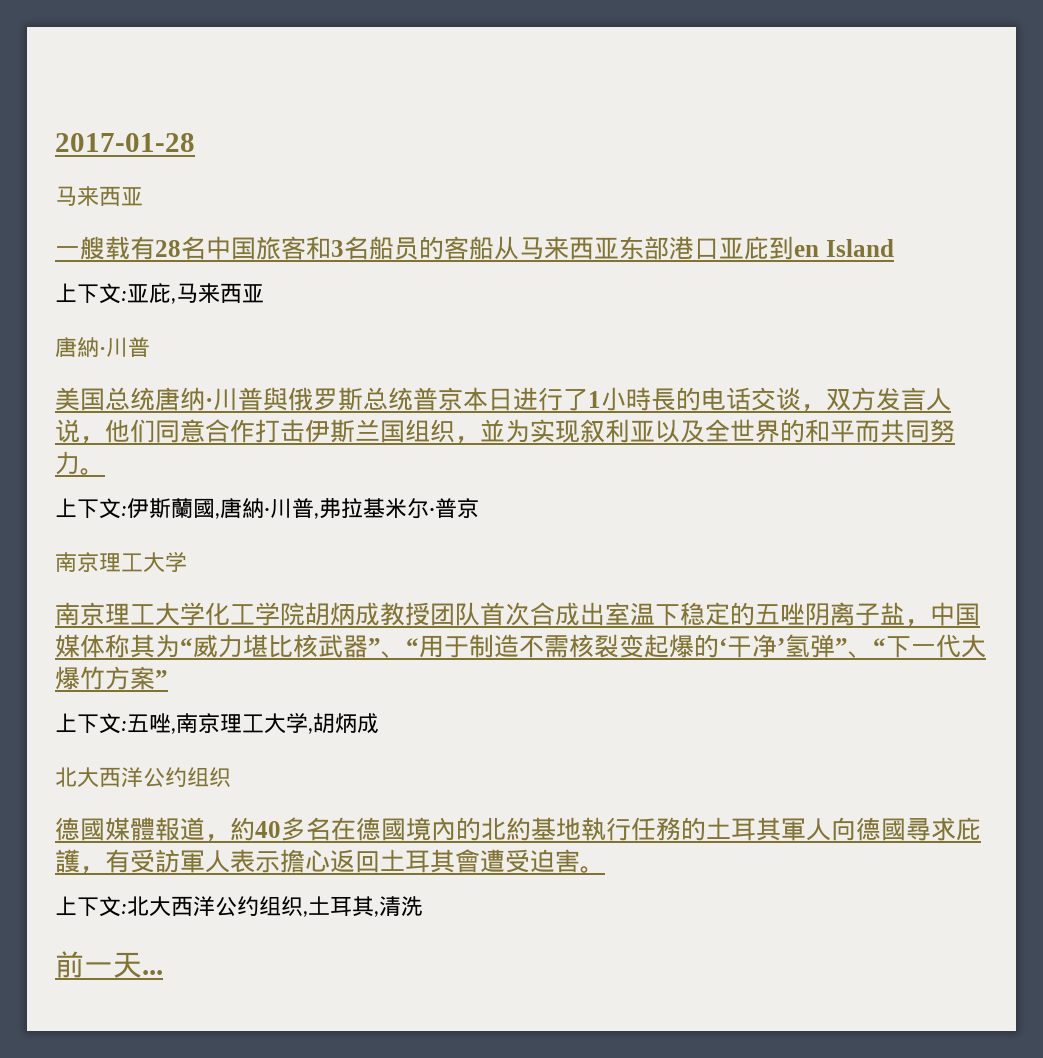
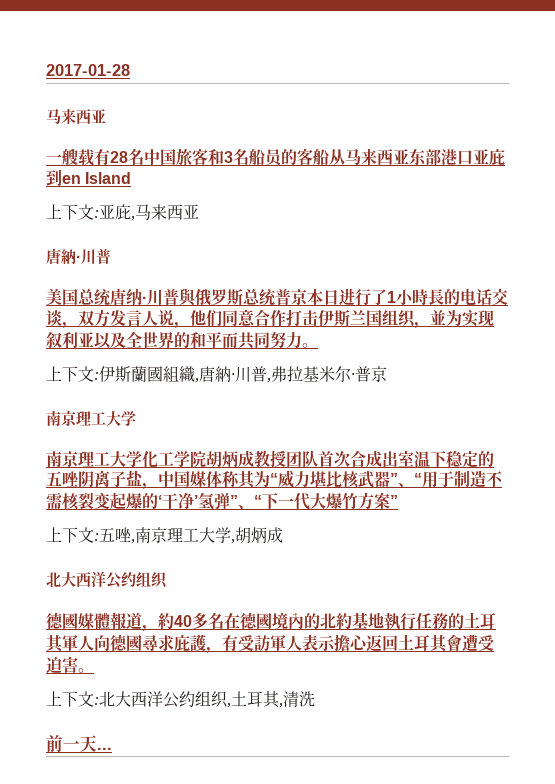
- 上下文:伊斯蘭國,唐納·川普,弗拉基米尔·普京
+ 上下文:伊斯蘭國組織,唐納·川普,弗拉基米尔·普京

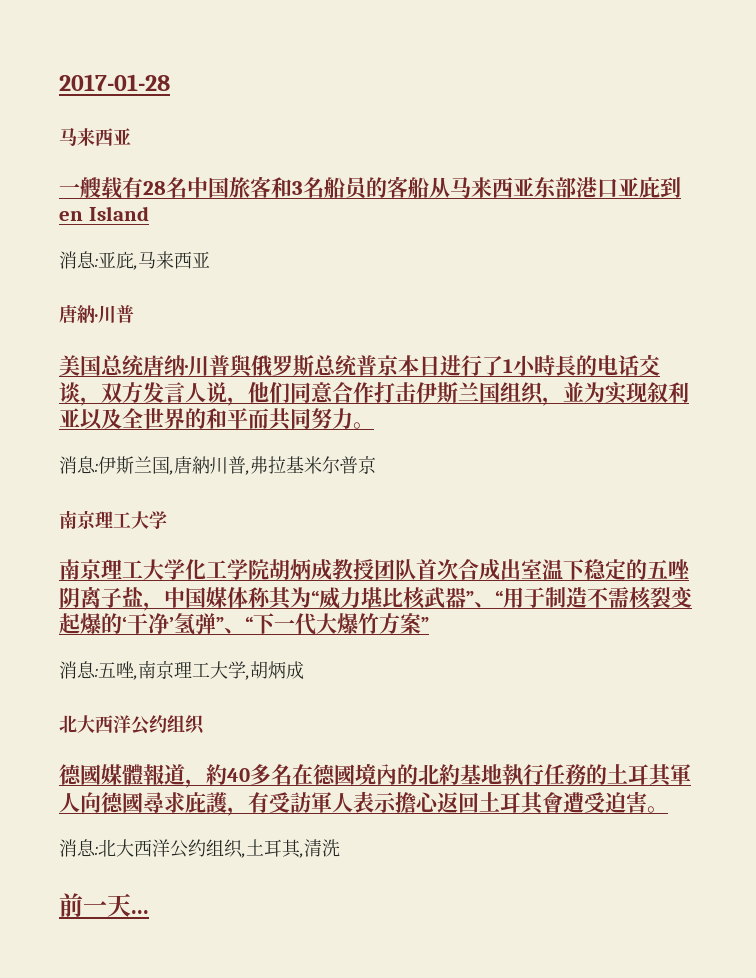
- 上下文:亚庇,马来西亚
+ 消息:亚庇,马来西亚
- 上下文:伊斯蘭國組織,唐納·川普,弗拉基米尔·普京
+ 消息:伊斯兰国,唐納·川普,弗拉基米尔·普京
- 上下文:五唑,南京理工大学,胡炳成
+ 消息:五唑,南京理工大学,胡炳成
- 上下文:北大西洋公约组织,土耳其,清洗
+ 消息:北大西洋公约组织,土耳其,清洗

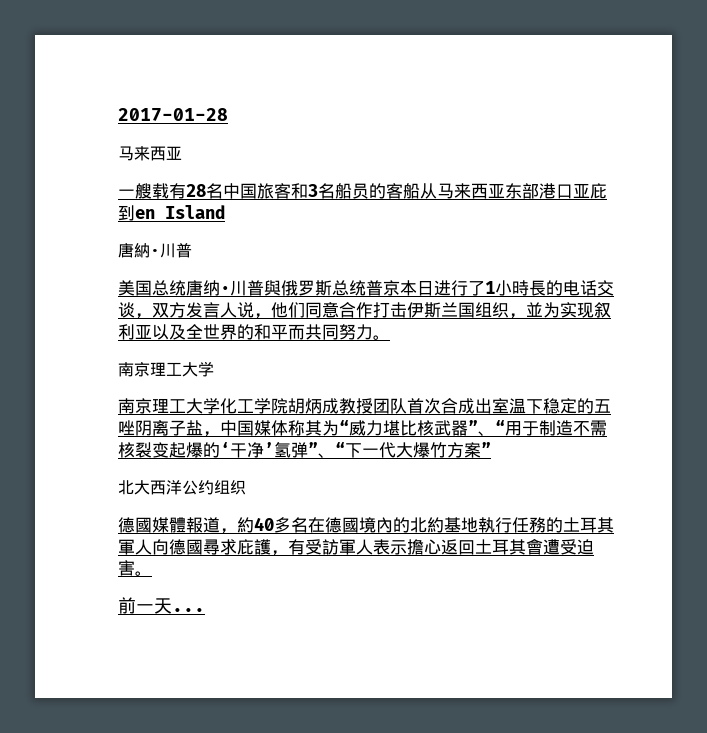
- 消息:亚庇,马来西亚
- 消息:伊斯兰国,唐納·川普,弗拉基米尔·普京
- 消息:五唑,南京理工大学,胡炳成
- 消息:北大西洋公约组织,土耳其,清洗

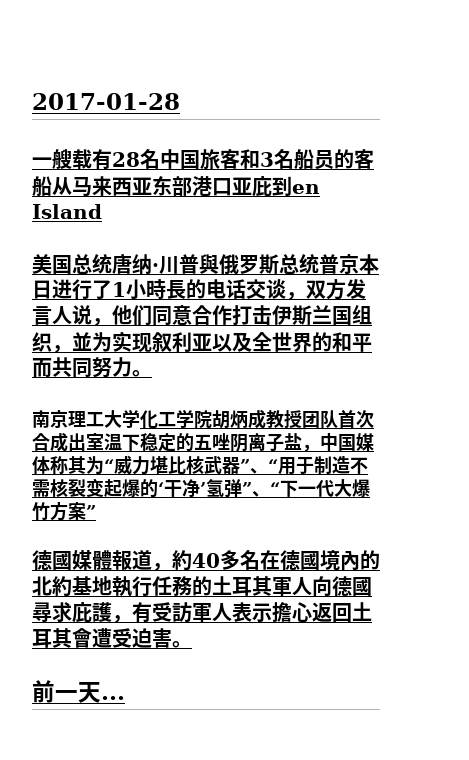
  2017-01-28
- 马来西亚
- 唐納·川普
  美国总统唐纳·川普與俄罗斯总统普京本日进行了1小時長的电话交谈，双方发言人说，他们同意合作打击伊斯兰国组织，並为实现叙利亚以及全世界的和平而共同努力。
- 南京理工大学
- 北大西洋公约组织

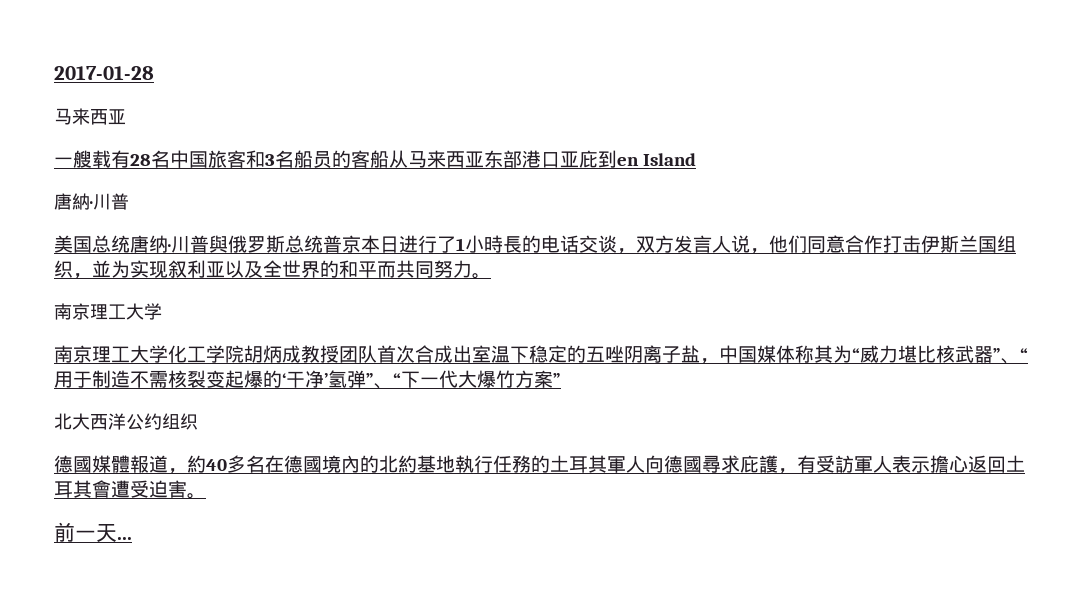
  2017-01-28
+ 马来西亚
+ 唐納·川普
  美国总统唐纳·川普與俄罗斯总统普京本日进行了1小時長的电话交谈，双方发言人说，他们同意合作打击伊斯兰国组织，並为实现叙利亚以及全世界的和平而共同努力。
+ 南京理工大学
+ 北大西洋公约组织

